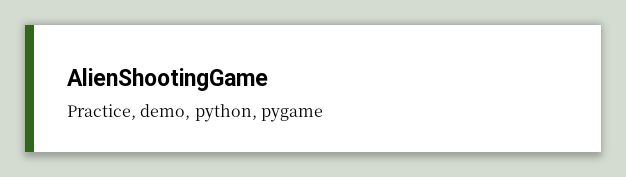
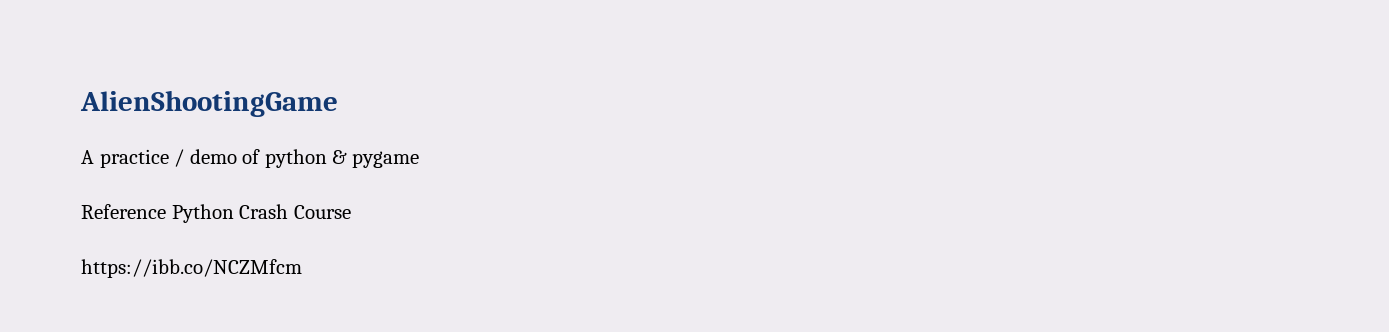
- Practice, demo, python, pygame
+ A practice / demo of python & pygame
+ Reference Python Crash Course
+ https://ibb.co/NCZMfcm

